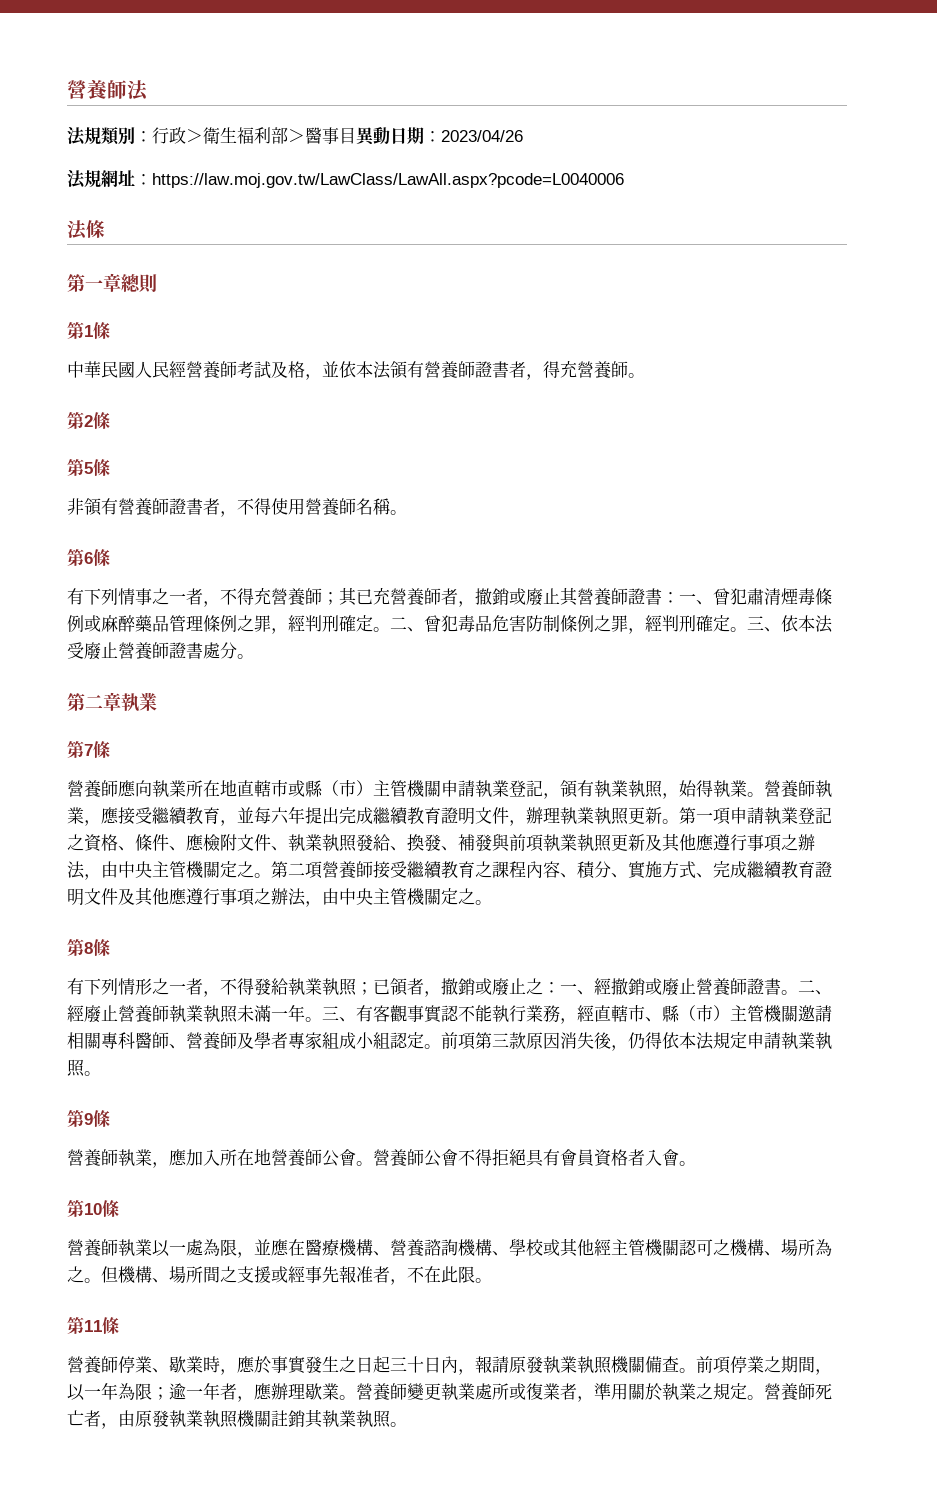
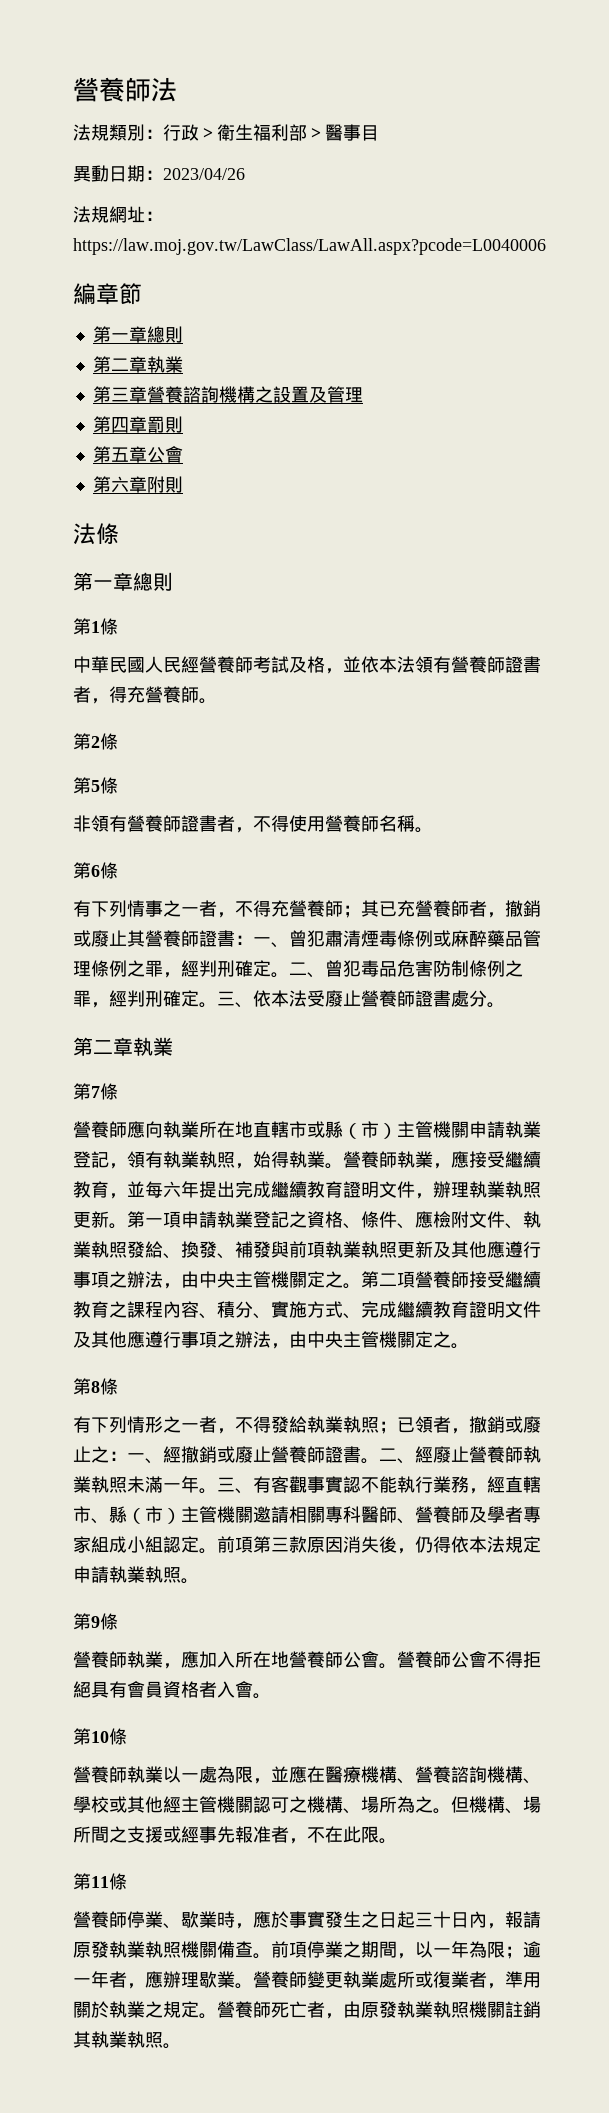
- 法規類別：行政＞衛生福利部＞醫事目異動日期：2023/04/26
+ 法規類別：行政＞衛生福利部＞醫事目
+ 異動日期：2023/04/26
+ 編章節
+ 第一章總則
+ 第二章執業
+ 第三章營養諮詢機構之設置及管理
+ 第四章罰則
+ 第五章公會
+ 第六章附則

